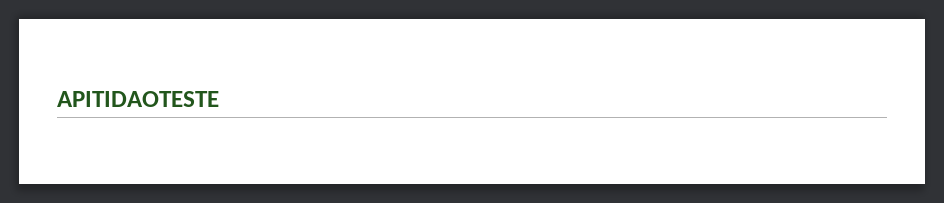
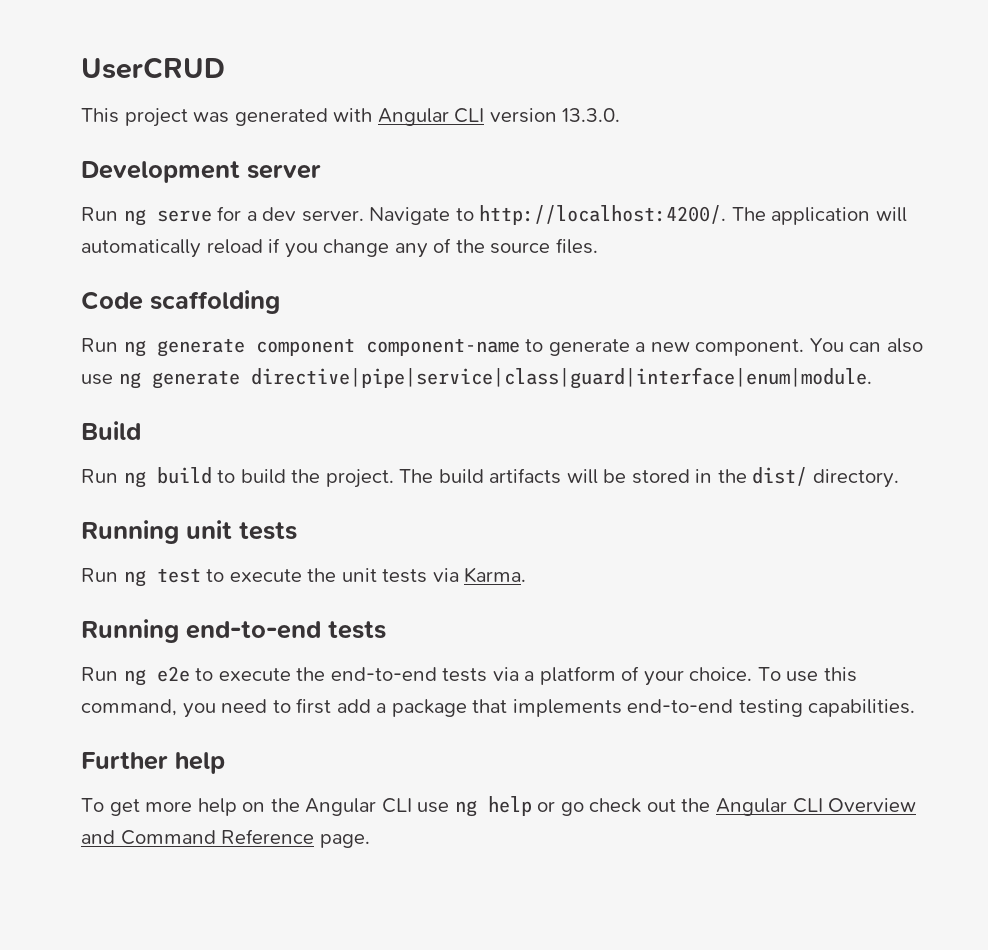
- APITIDAOTESTE
+ UserCRUD
+ This project was generated with Angular CLI version 13.3.0.
+ Development server
+ Run ng serve for a dev server. Navigate to http://localhost:4200/. The application will automatically reload if you change any of the source files.
+ Code scaffolding
+ Run ng generate component component-name to generate a new component. You can also use ng generate directive|pipe|service|class|guard|interface|enum|module.
+ Build
+ Run ng build to build the project. The build artifacts will be stored in the dist/ directory.
+ Running unit tests
+ Run ng test to execute the unit tests via Karma.
+ Running end-to-end tests
+ Run ng e2e to execute the end-to-end tests via a platform of your choice. To use this command, you need to first add a package that implements end-to-end testing capabilities.
+ Further help
+ To get more help on the Angular CLI use ng help or go check out the Angular CLI Overview and Command Reference page.

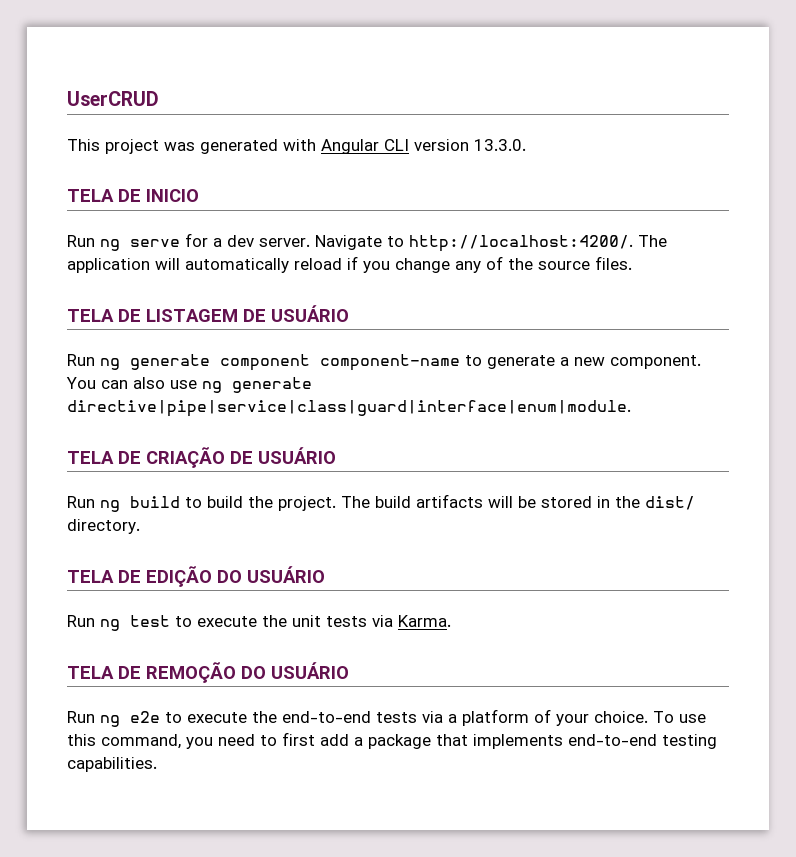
- Development server
+ TELA DE INICIO
- Code scaffolding
+ TELA DE LISTAGEM DE USUÁRIO
- Build
+ TELA DE CRIAÇÃO DE USUÁRIO
- Running unit tests
+ TELA DE EDIÇÃO DO USUÁRIO
- Running end-to-end tests
+ TELA DE REMOÇÃO DO USUÁRIO
- Further help
- To get more help on the Angular CLI use ng help or go check out the Angular CLI Overview and Command Reference page.

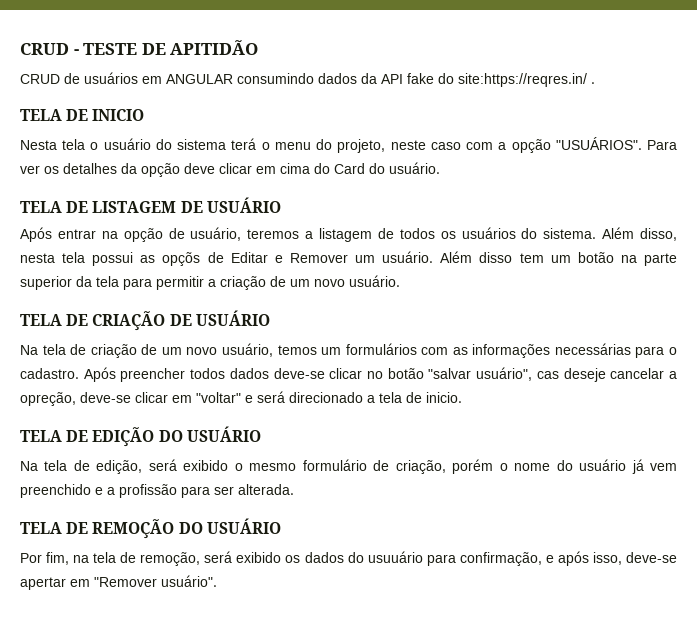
- UserCRUD
- This project was generated with Angular CLI version 13.3.0.
+ CRUD - TESTE DE APITIDÃO
+ CRUD de usuários em ANGULAR consumindo dados da API fake do site:https://reqres.in/ .
  TELA DE INICIO
- Run ng serve for a dev server. Navigate to http://localhost:4200/. The application will automatically reload if you change any of the source files.
+ Nesta tela o usuário do sistema terá o menu do projeto, neste caso com a opção "USUÁRIOS". Para ver os detalhes da opção deve clicar em cima do Card do usuário.
- Run ng generate component component-name to generate a new component. You can also use ng generate directive|pipe|service|class|guard|interface|enum|module.
+ Após entrar na opção de usuário, teremos a listagem de todos os usuários do sistema. Além disso, nesta tela possui as opçõs de Editar e Remover um usuário. Além disso tem um botão na parte superior da tela para permitir a criação de um novo usuário.
- Run ng build to build the project. The build artifacts will be stored in the dist/ directory.
+ Na tela de criação de um novo usuário, temos um formulários com as informações necessárias para o cadastro. Após preencher todos dados deve-se clicar no botão "salvar usuário", cas deseje cancelar a opreção, deve-se clicar em "voltar" e será direcionado a tela de inicio.
- Run ng test to execute the unit tests via Karma.
+ Na tela de edição, será exibido o mesmo formulário de criação, porém o nome do usuário já vem preenchido e a profissão para ser alterada.
- Run ng e2e to execute the end-to-end tests via a platform of your choice. To use this command, you need to first add a package that implements end-to-end testing capabilities.
+ Por fim, na tela de remoção, será exibido os dados do usuuário para confirmação, e após isso, deve-se apertar em "Remover usuário".

